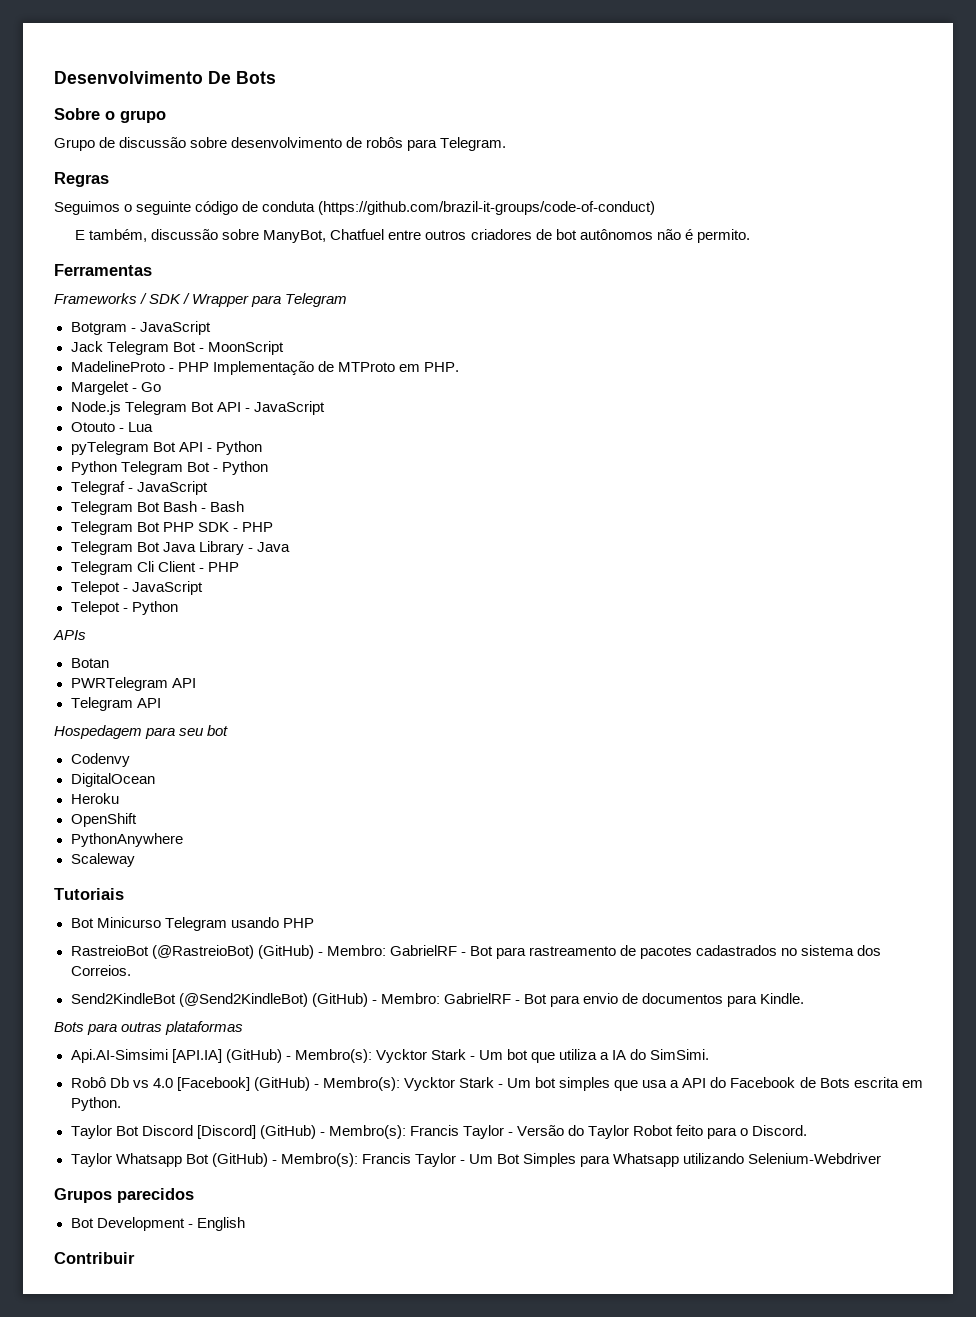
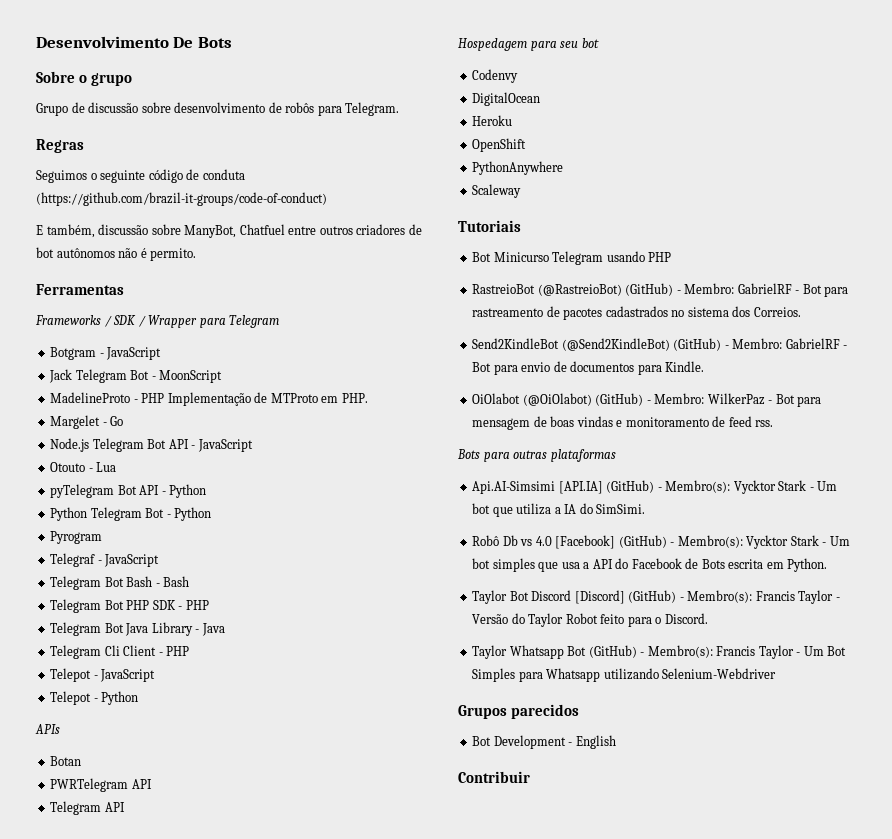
+ Pyrogram
+ OiOlabot (@OiOlabot) (GitHub) - Membro: WilkerPaz - Bot para mensagem de boas vindas e monitoramento de feed rss.

